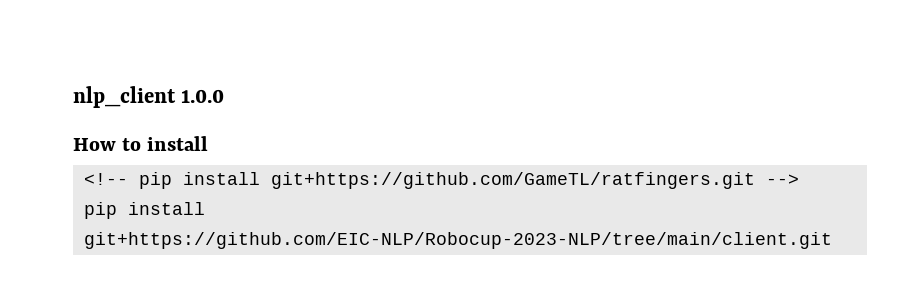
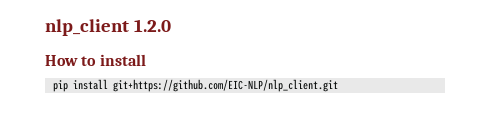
- nlp_client 1.0.0
+ nlp_client 1.2.0
- <!-- pip install git+https://github.com/GameTL/ratfingers.git -->
- pip install git+https://github.com/EIC-NLP/Robocup-2023-NLP/tree/main/client.git
+ pip install git+https://github.com/EIC-NLP/nlp_client.git

